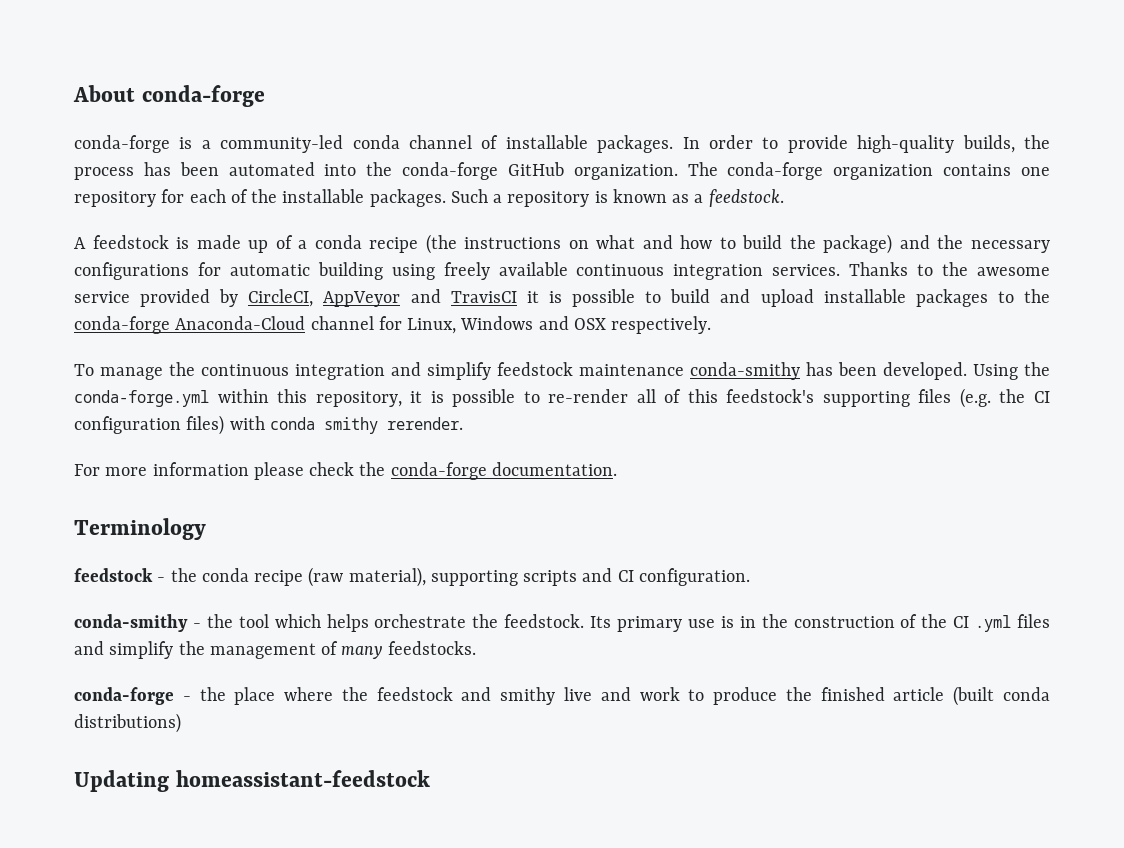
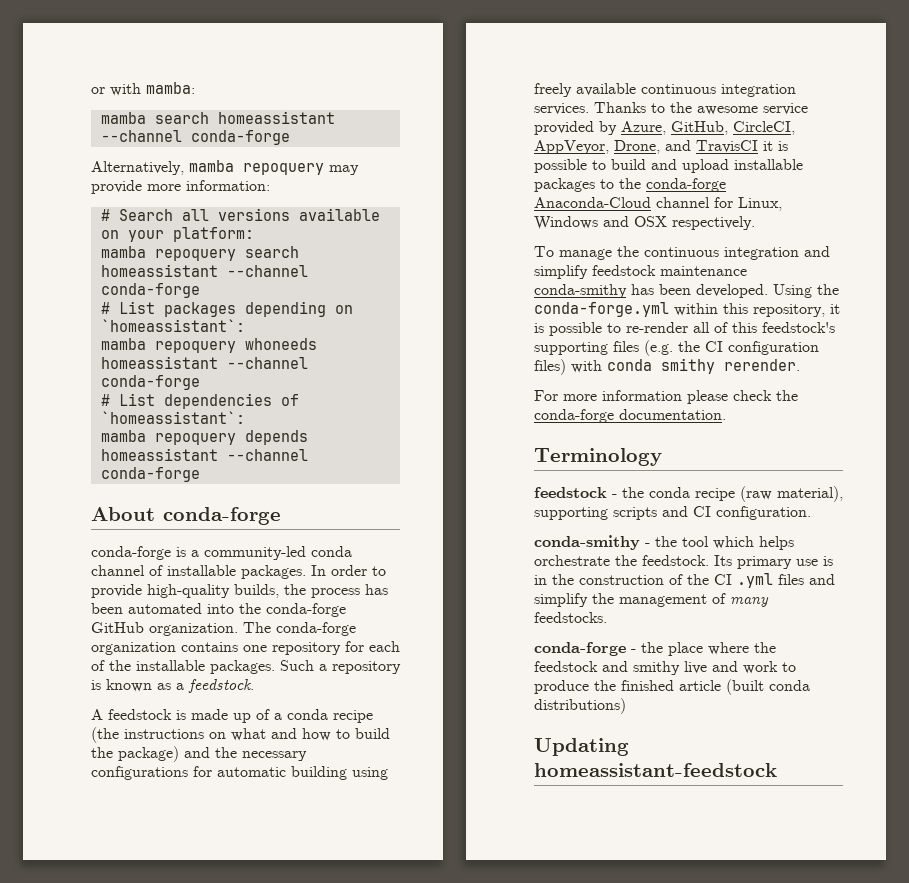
+ or with mamba:
+ mamba search homeassistant --channel conda-forge
+ Alternatively, mamba repoquery may provide more information:
+ # Search all versions available on your platform:
+ mamba repoquery search homeassistant --channel conda-forge
+ # List packages depending on `homeassistant`:
+ mamba repoquery whoneeds homeassistant --channel conda-forge
+ # List dependencies of `homeassistant`:
+ mamba repoquery depends homeassistant --channel conda-forge
- Thanks to the awesome service provided by CircleCI, AppVeyor and TravisCI it is possible to build and upload installable packages to the conda-forge Anaconda-Cloud channel for Linux, Windows and OSX respectively.
+ Thanks to the awesome service provided by Azure, GitHub, CircleCI, AppVeyor, Drone, and TravisCI it is possible to build and upload installable packages to the conda-forge Anaconda-Cloud channel for Linux, Windows and OSX respectively.

